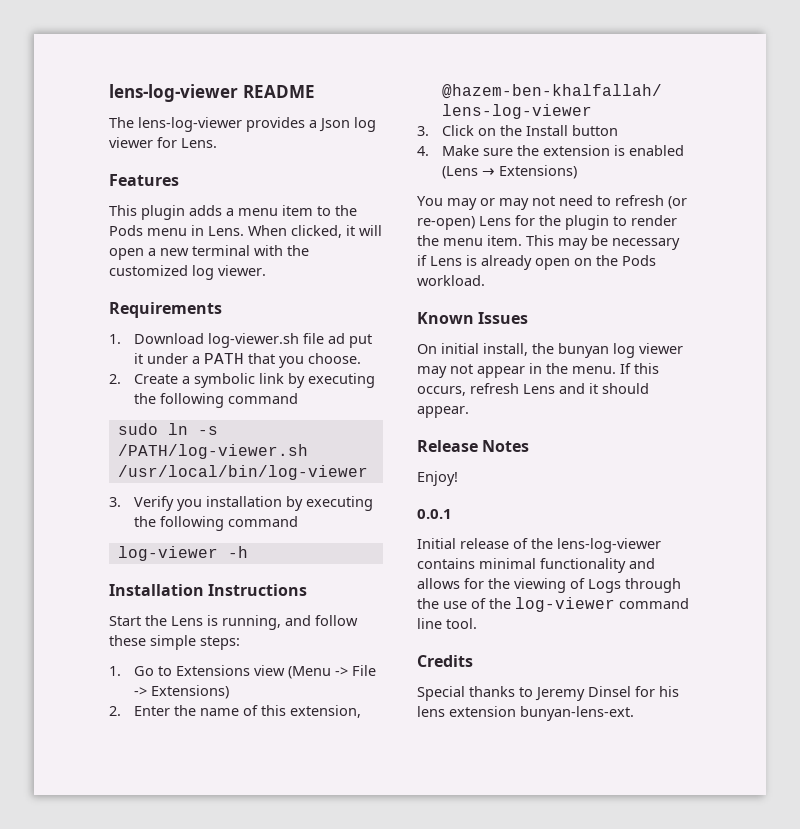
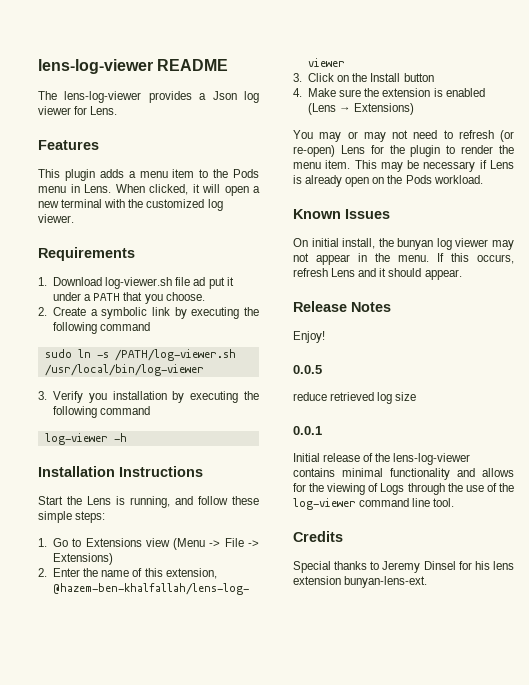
+ 0.0.5
+ reduce retrieved log size

